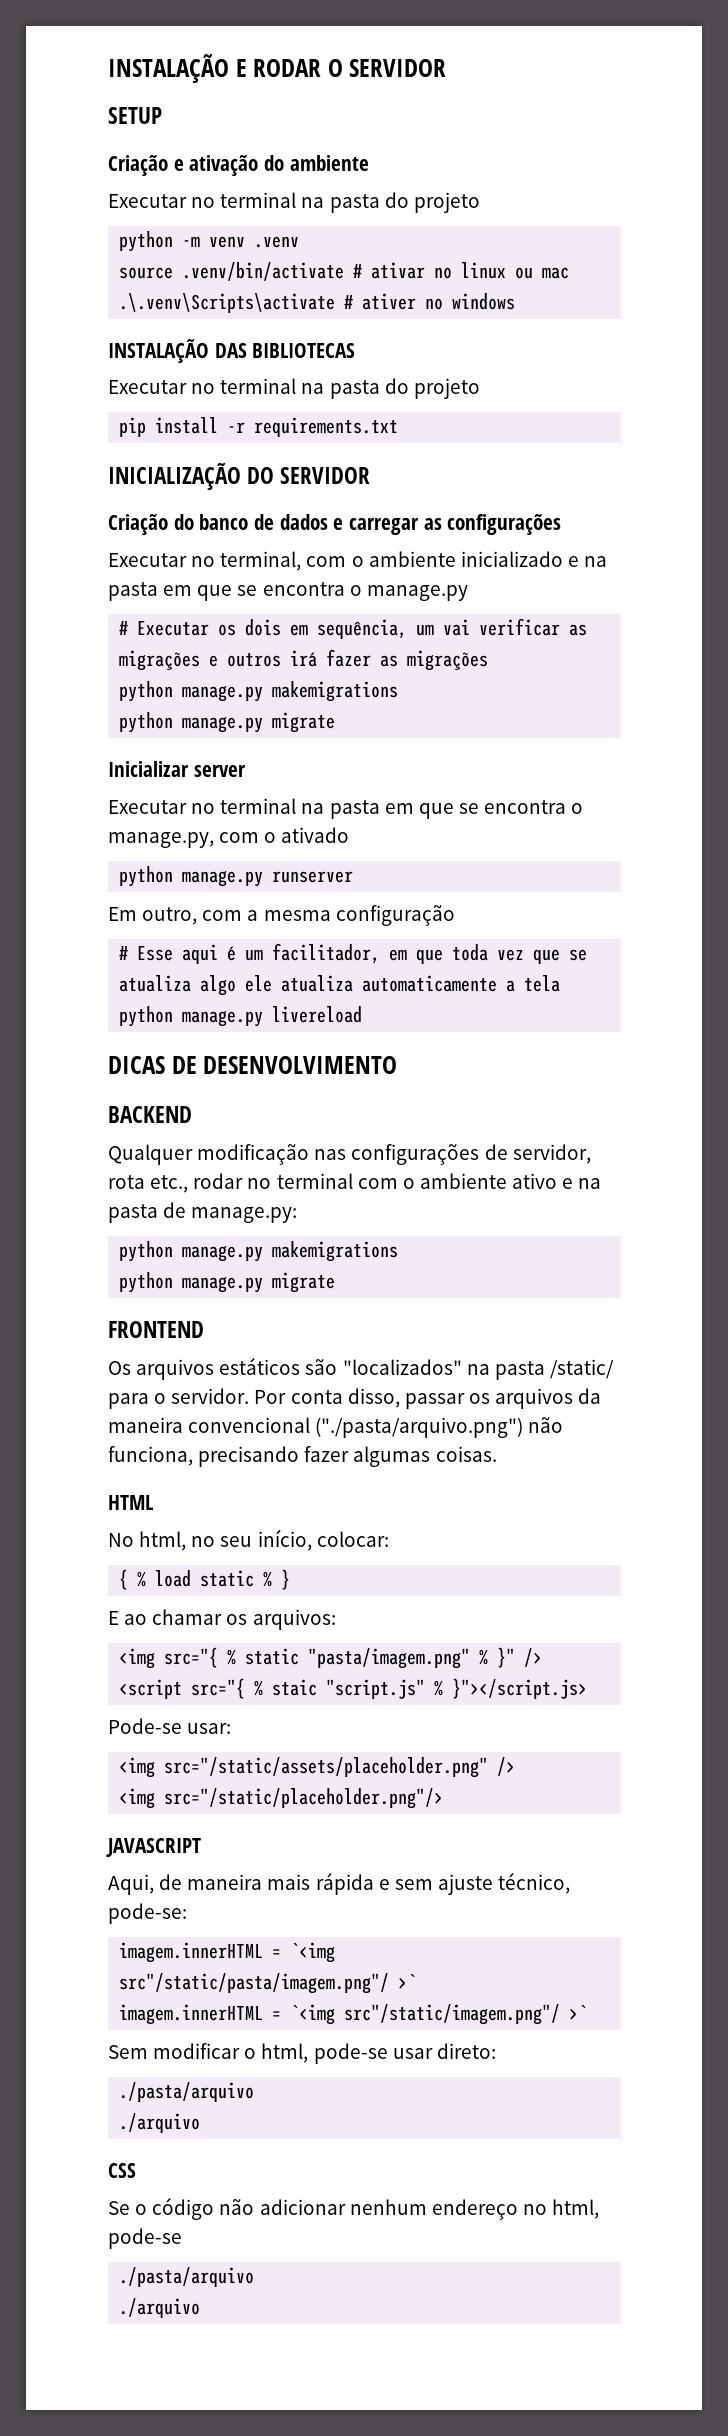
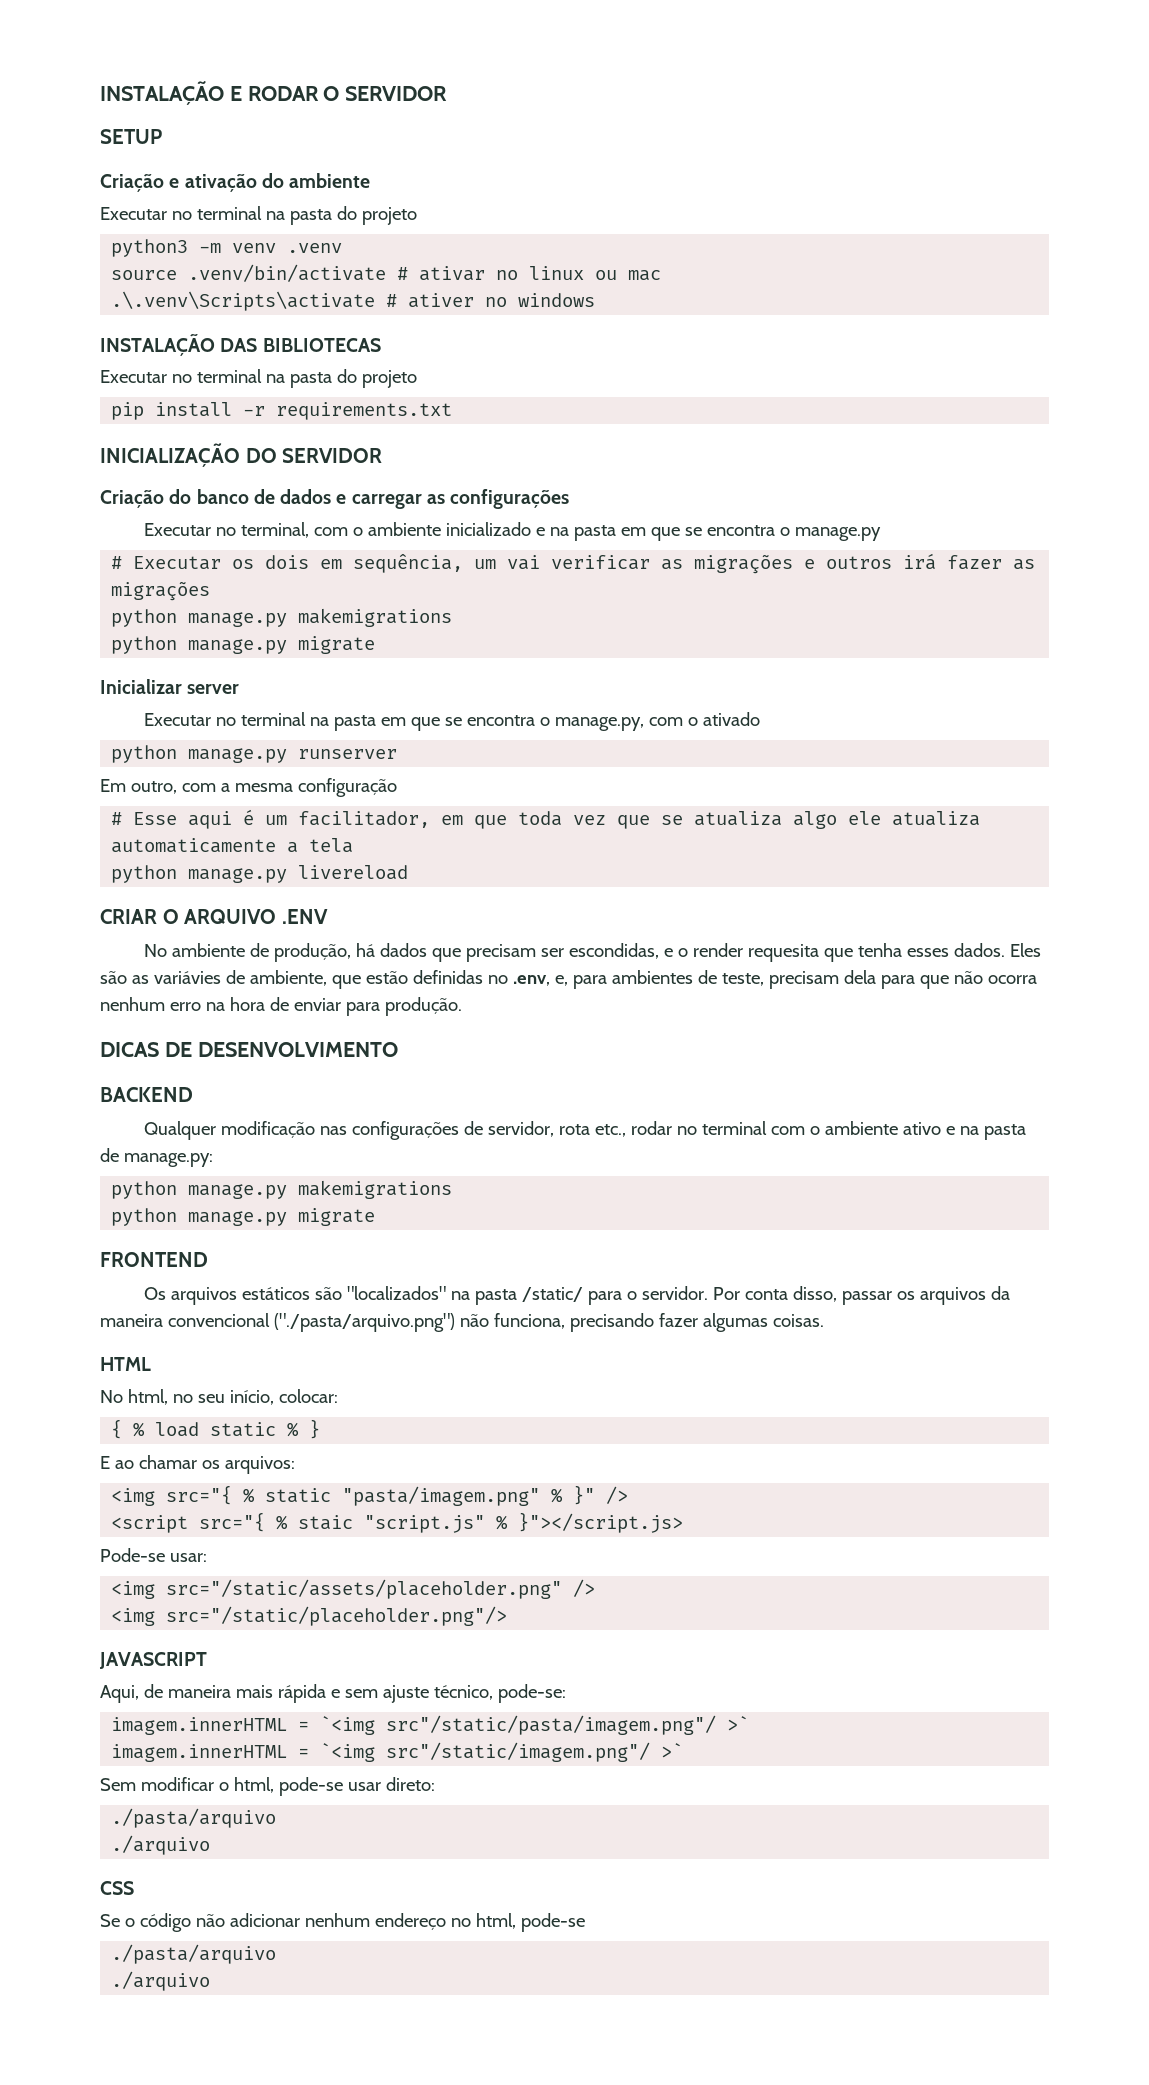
- python -m venv .venv
+ python3 -m venv .venv
+ CRIAR O ARQUIVO .ENV
+ No ambiente de produção, há dados que precisam ser escondidas, e o render requesita que tenha esses dados. Eles são as variávies de ambiente, que estão definidas no .env, e, para ambientes de teste, precisam dela para que não ocorra nenhum erro na hora de enviar para produção.

